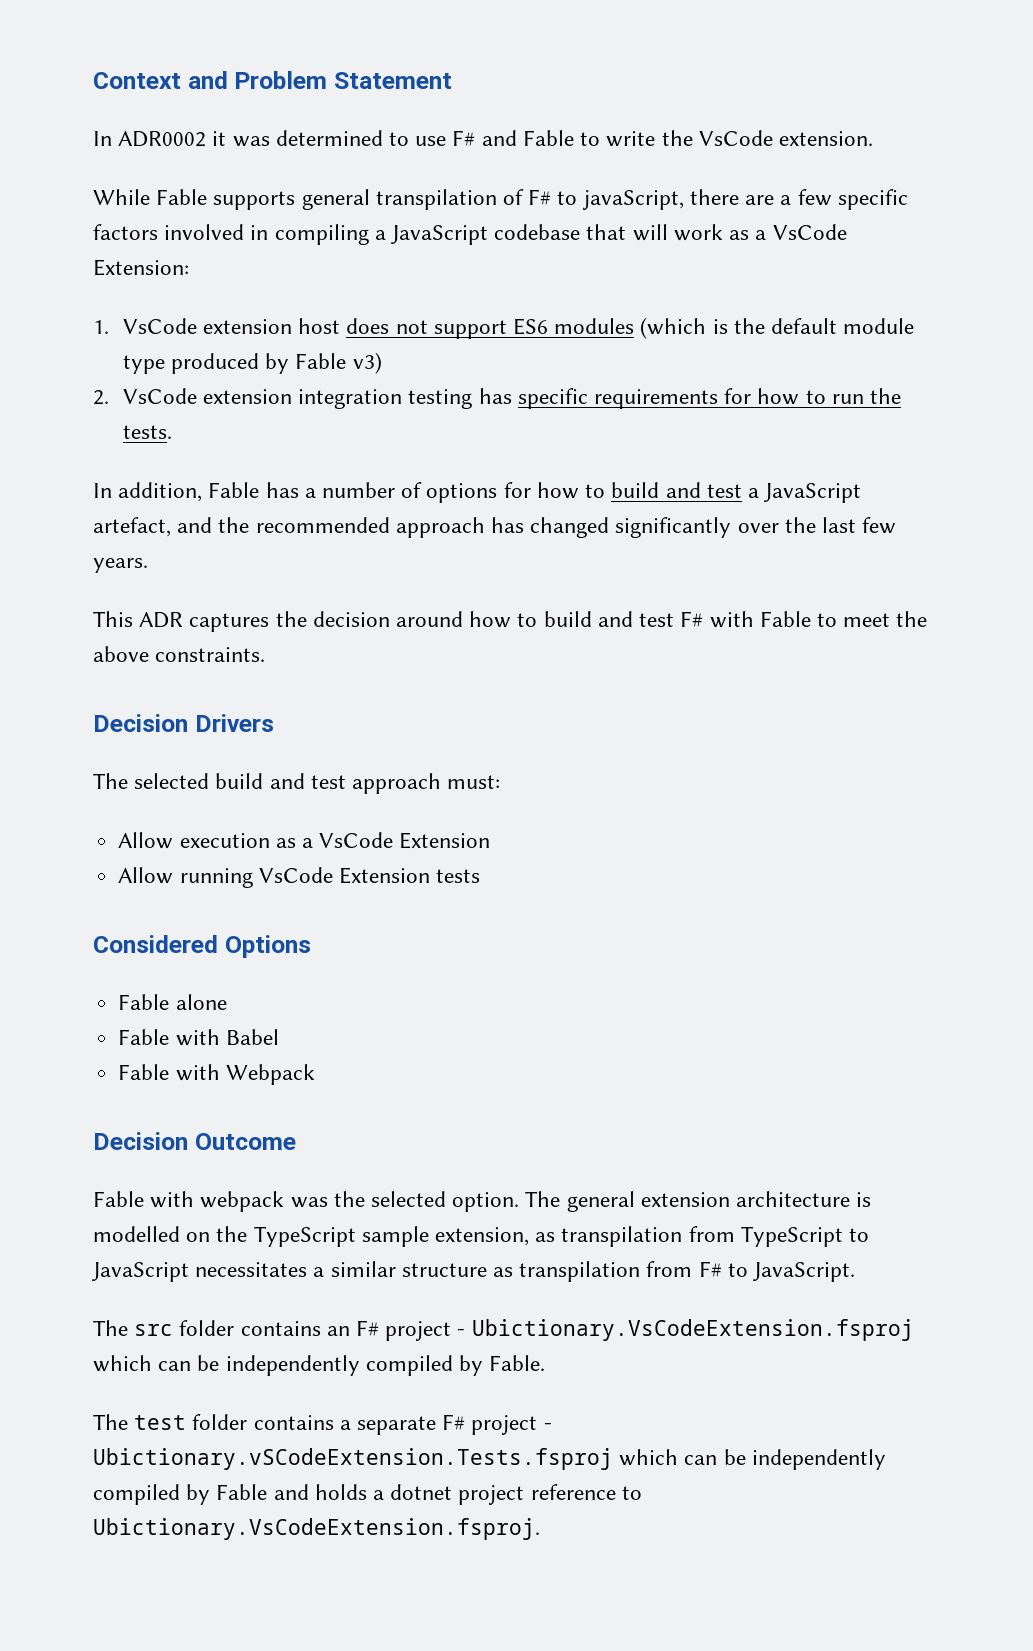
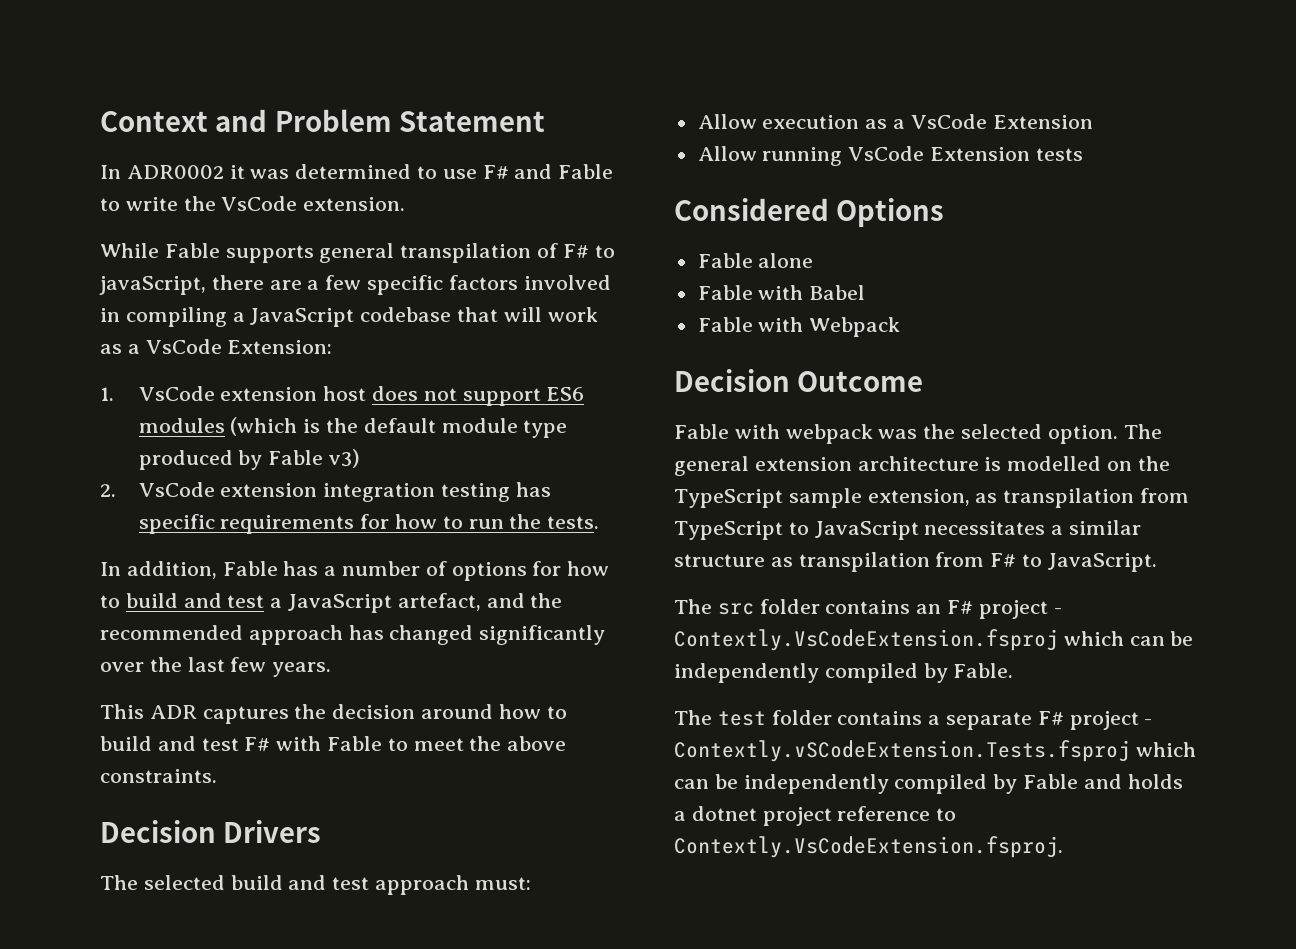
- The src folder contains an F# project - Ubictionary.VsCodeExtension.fsproj which can be independently compiled by Fable.
+ The src folder contains an F# project - Contextly.VsCodeExtension.fsproj which can be independently compiled by Fable.
- The test folder contains a separate F# project - Ubictionary.vSCodeExtension.Tests.fsproj which can be independently compiled by Fable and holds a dotnet project reference to Ubictionary.VsCodeExtension.fsproj.
+ The test folder contains a separate F# project - Contextly.vSCodeExtension.Tests.fsproj which can be independently compiled by Fable and holds a dotnet project reference to Contextly.VsCodeExtension.fsproj.

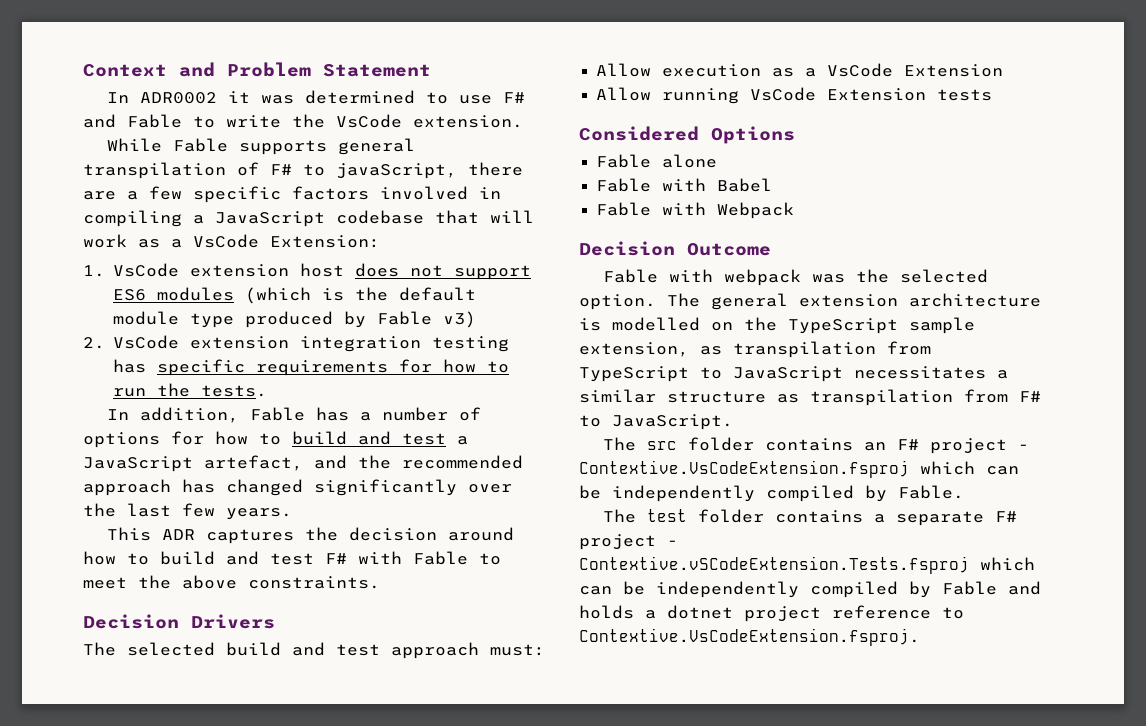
- The src folder contains an F# project - Contextly.VsCodeExtension.fsproj which can be independently compiled by Fable.
+ The src folder contains an F# project - Contextive.VsCodeExtension.fsproj which can be independently compiled by Fable.
- The test folder contains a separate F# project - Contextly.vSCodeExtension.Tests.fsproj which can be independently compiled by Fable and holds a dotnet project reference to Contextly.VsCodeExtension.fsproj.
+ The test folder contains a separate F# project - Contextive.vSCodeExtension.Tests.fsproj which can be independently compiled by Fable and holds a dotnet project reference to Contextive.VsCodeExtension.fsproj.

